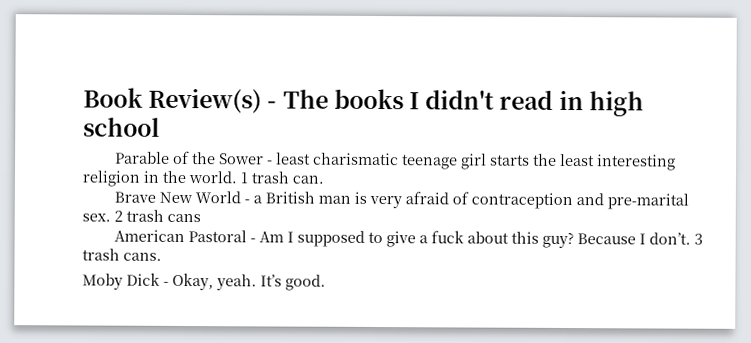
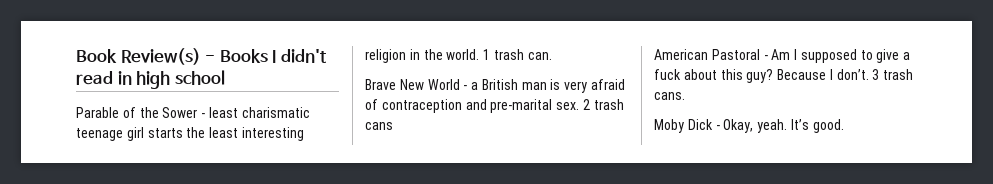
- Book Review(s) - The books I didn't read in high school
+ Book Review(s) - Books I didn't read in high school

